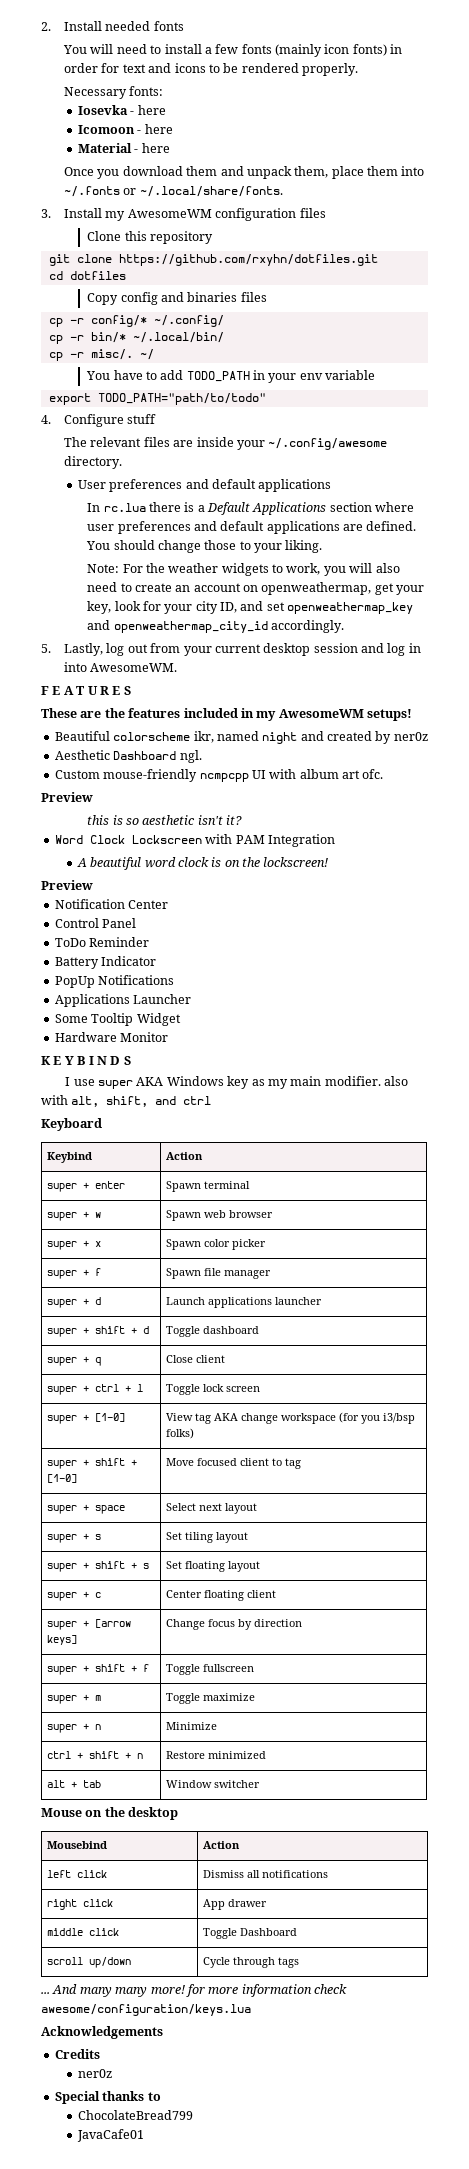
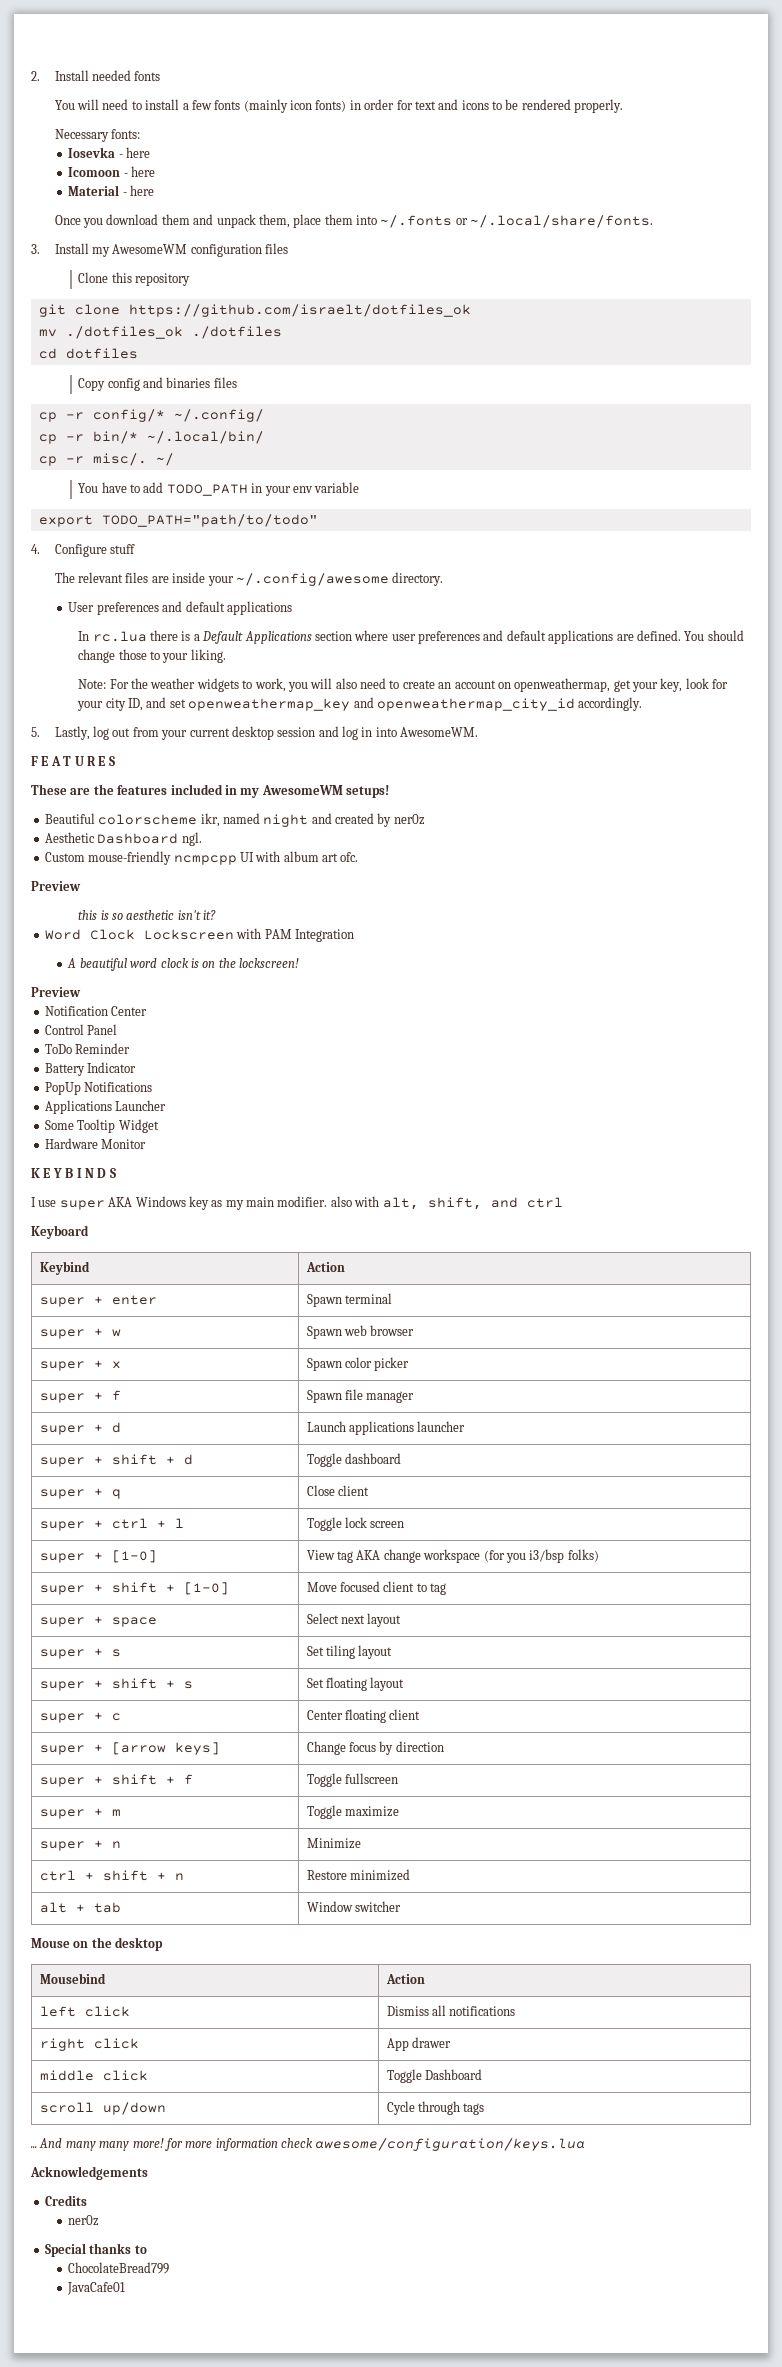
- git clone https://github.com/rxyhn/dotfiles.git
+ git clone https://github.com/israelt/dotfiles_ok
+ mv ./dotfiles_ok ./dotfiles

